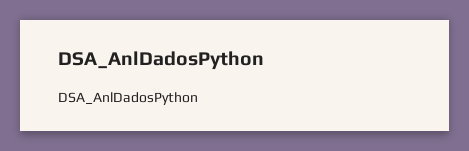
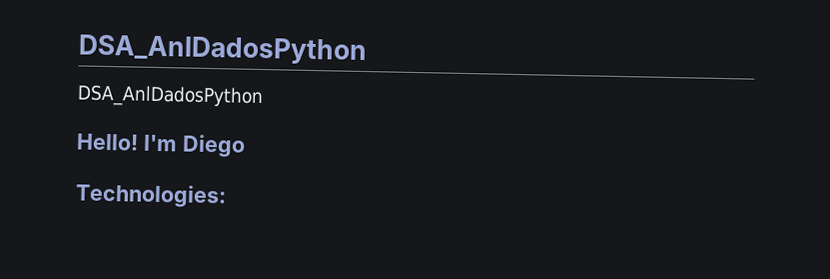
+ Hello! I'm Diego
+ Technologies:

